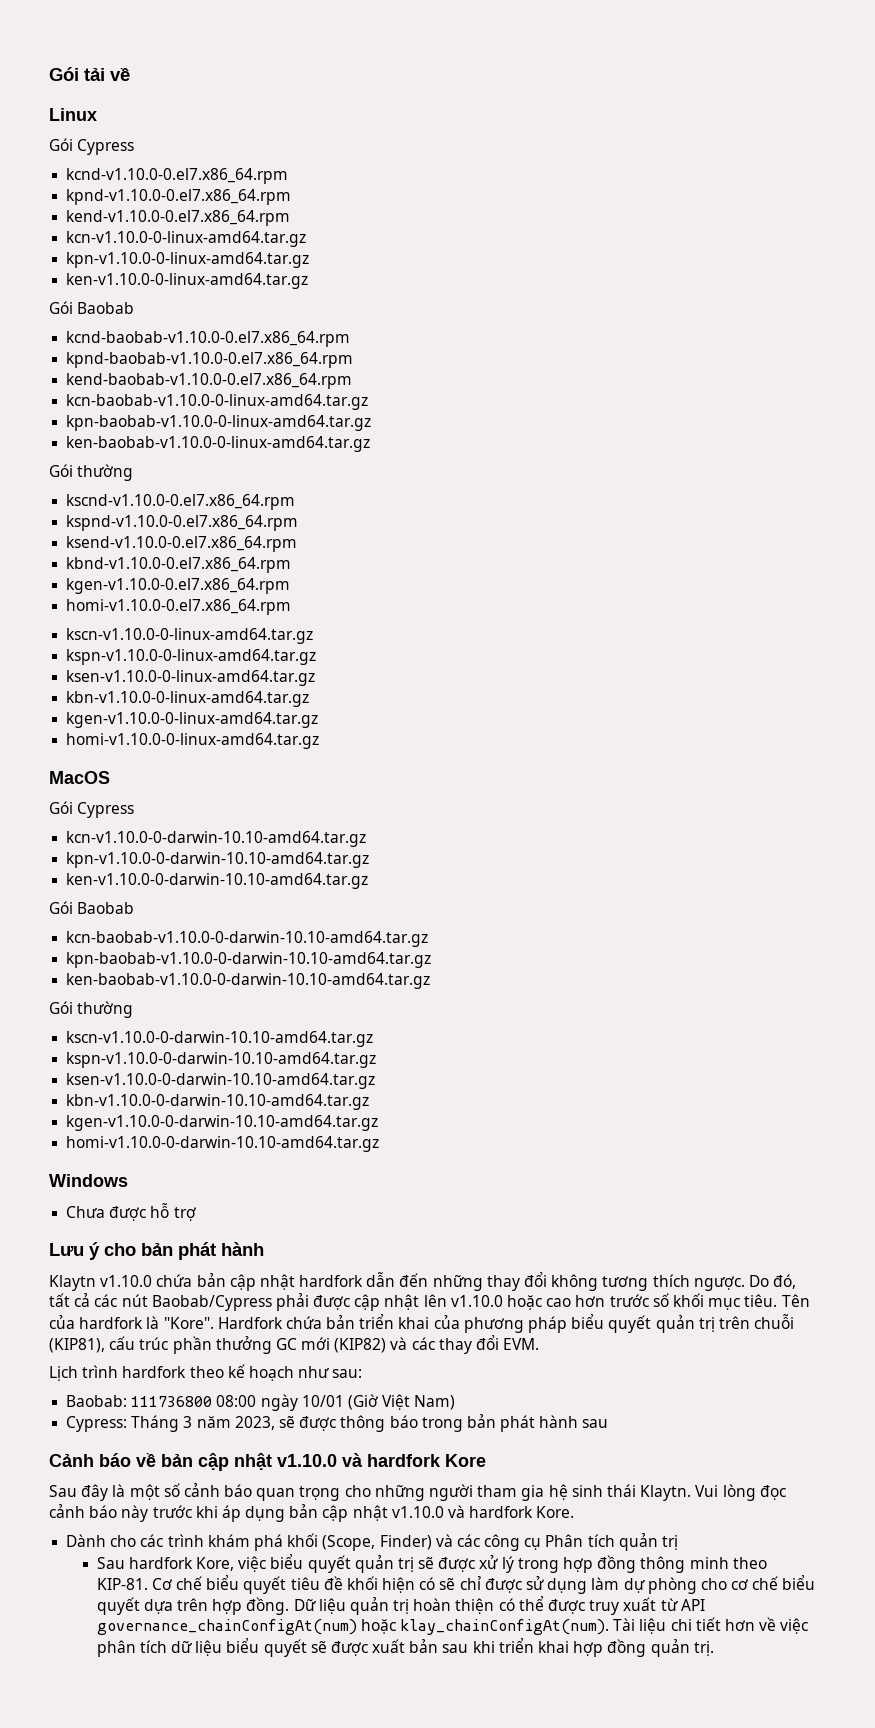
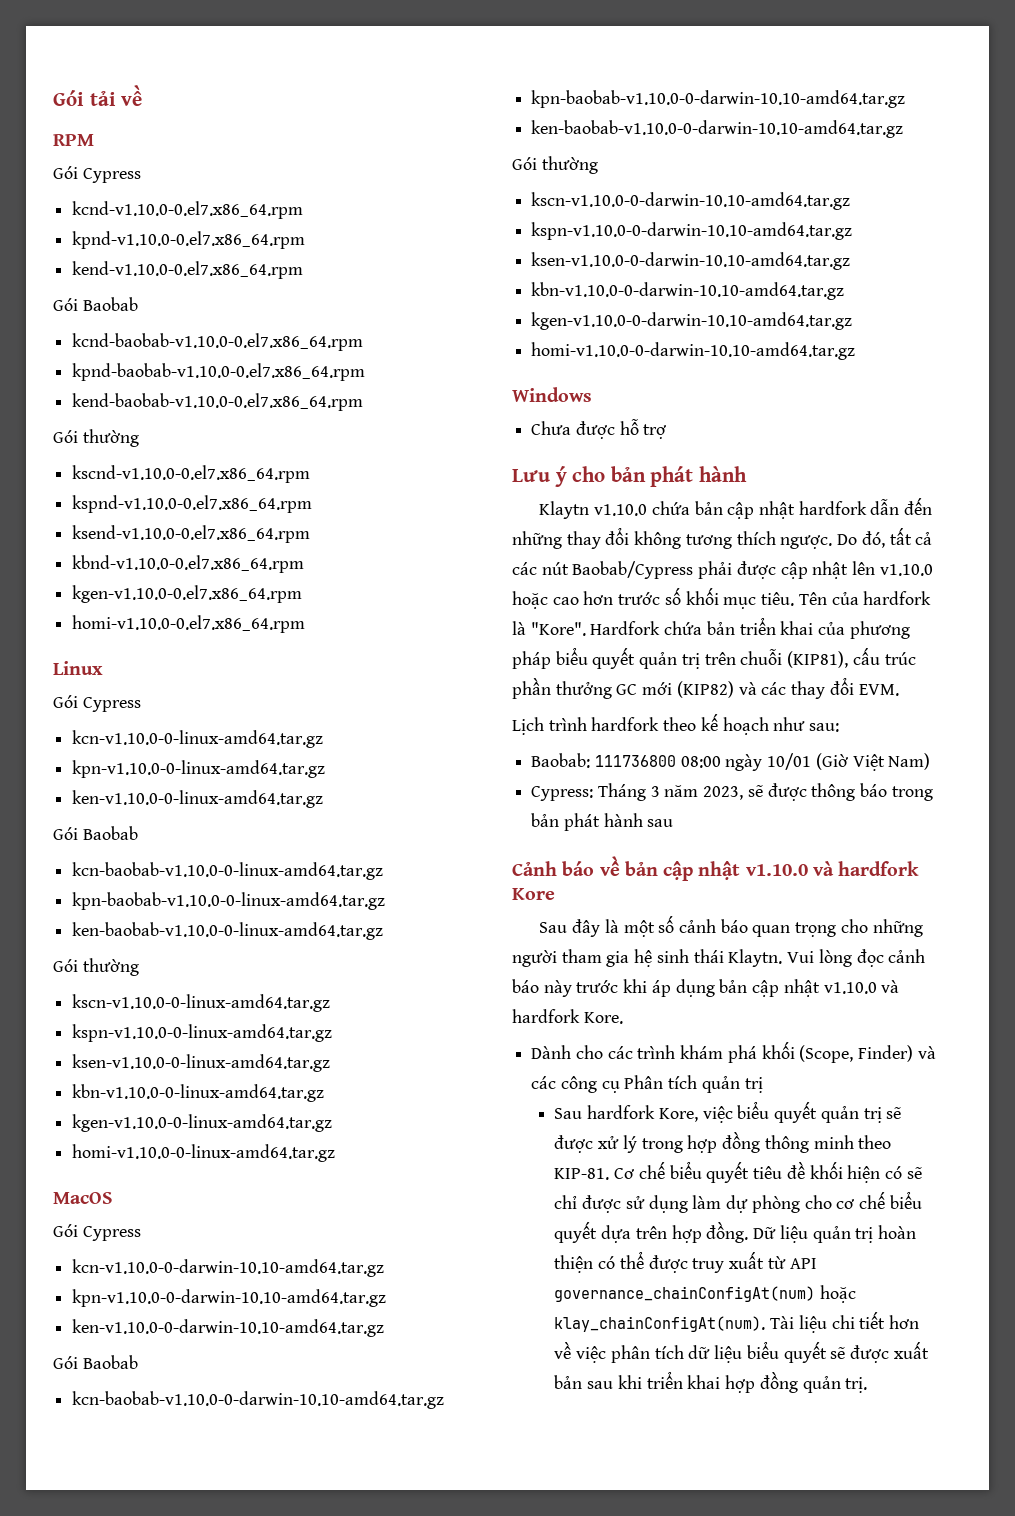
- Linux
+ RPM
- kcn-v1.10.0-0-linux-amd64.tar.gz
- kpn-v1.10.0-0-linux-amd64.tar.gz
- ken-v1.10.0-0-linux-amd64.tar.gz
- kcn-baobab-v1.10.0-0-linux-amd64.tar.gz
- kpn-baobab-v1.10.0-0-linux-amd64.tar.gz
- ken-baobab-v1.10.0-0-linux-amd64.tar.gz
+ Linux
+ Gói Cypress
+ kcn-v1.10.0-0-linux-amd64.tar.gz
+ kpn-v1.10.0-0-linux-amd64.tar.gz
+ ken-v1.10.0-0-linux-amd64.tar.gz
+ Gói Baobab
+ kcn-baobab-v1.10.0-0-linux-amd64.tar.gz
+ kpn-baobab-v1.10.0-0-linux-amd64.tar.gz
+ ken-baobab-v1.10.0-0-linux-amd64.tar.gz
+ Gói thường

